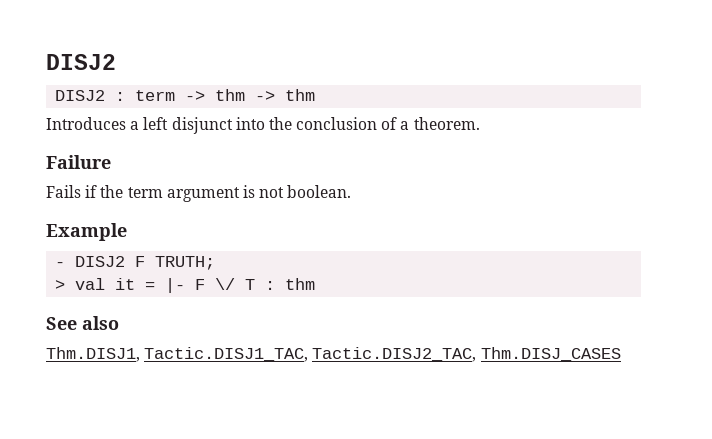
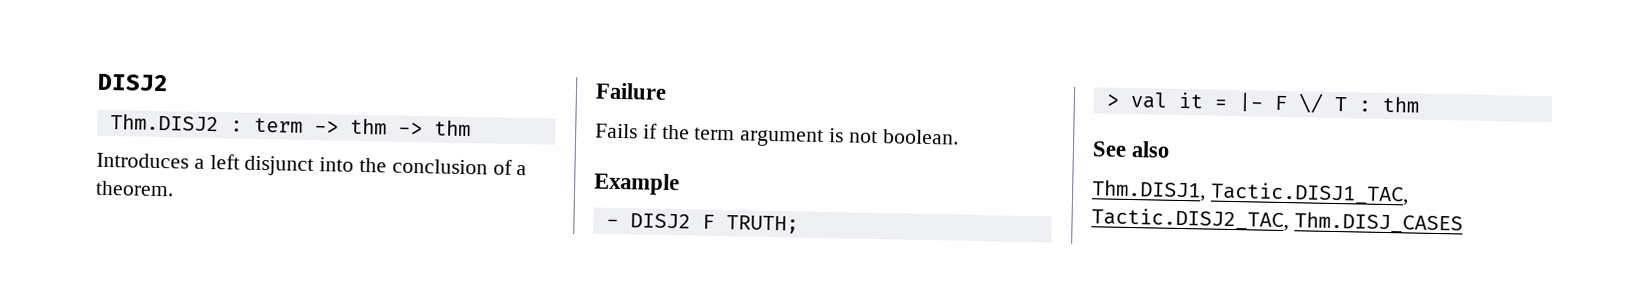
- DISJ2 : term -> thm -> thm
+ Thm.DISJ2 : term -> thm -> thm

